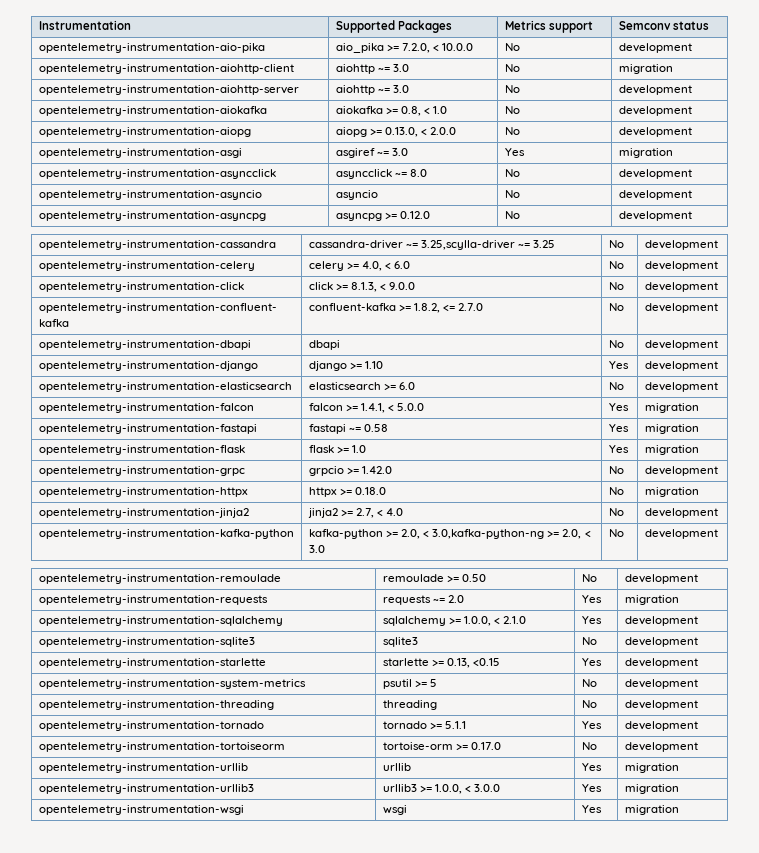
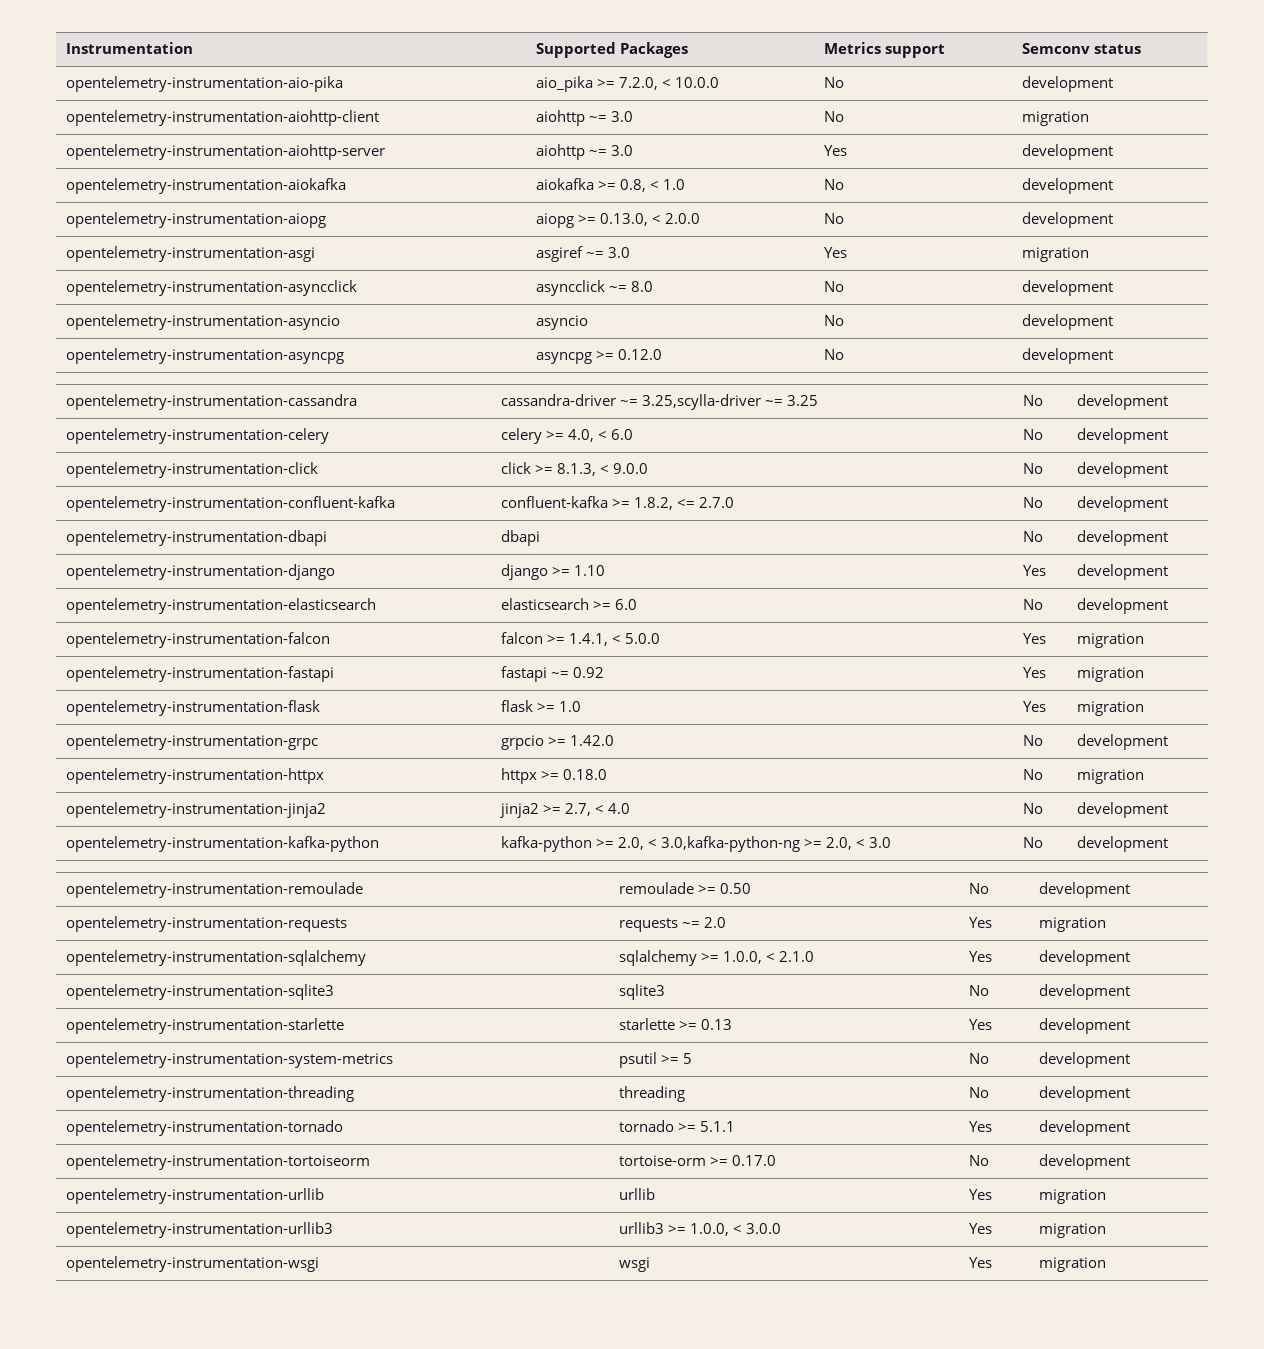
- opentelemetry-instrumentation-aiohttp-server | aiohttp ~= 3.0 | No | development
+ opentelemetry-instrumentation-aiohttp-server | aiohttp ~= 3.0 | Yes | development
- opentelemetry-instrumentation-fastapi | fastapi ~= 0.58 | Yes | migration
+ opentelemetry-instrumentation-fastapi | fastapi ~= 0.92 | Yes | migration
- opentelemetry-instrumentation-starlette | starlette >= 0.13, <0.15 | Yes | development
+ opentelemetry-instrumentation-starlette | starlette >= 0.13 | Yes | development

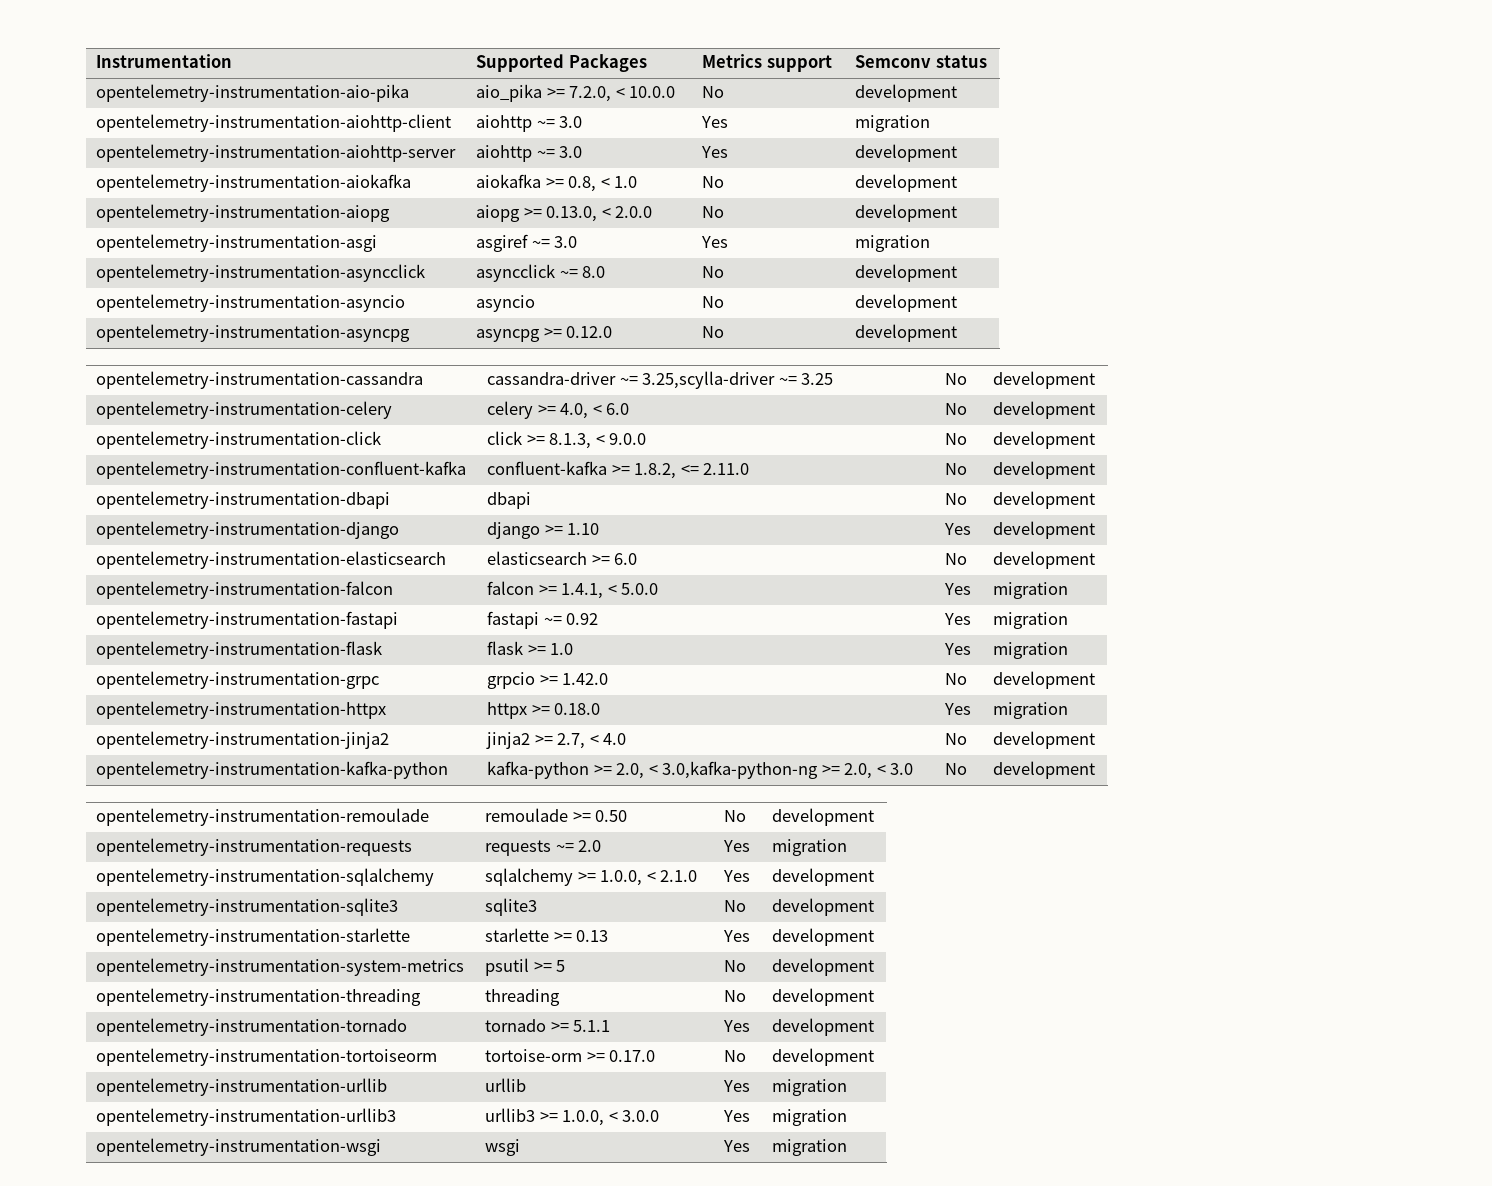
- opentelemetry-instrumentation-aiohttp-client | aiohttp ~= 3.0 | No | migration
+ opentelemetry-instrumentation-aiohttp-client | aiohttp ~= 3.0 | Yes | migration
- opentelemetry-instrumentation-confluent-kafka | confluent-kafka >= 1.8.2, <= 2.7.0 | No | development
+ opentelemetry-instrumentation-confluent-kafka | confluent-kafka >= 1.8.2, <= 2.11.0 | No | development
- opentelemetry-instrumentation-httpx | httpx >= 0.18.0 | No | migration
+ opentelemetry-instrumentation-httpx | httpx >= 0.18.0 | Yes | migration

